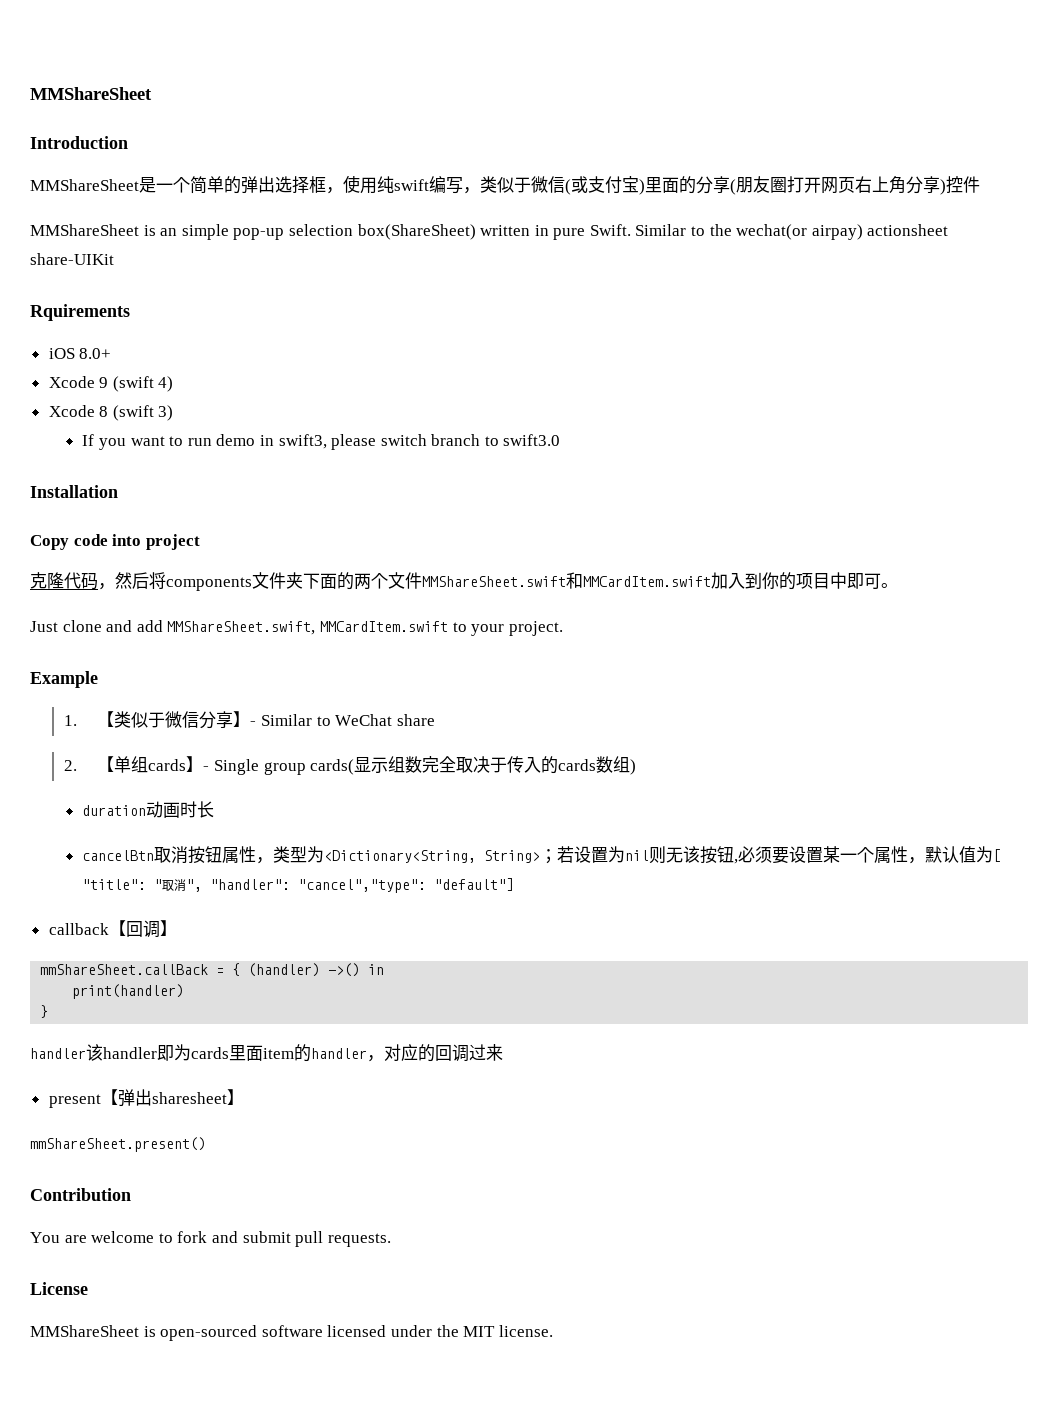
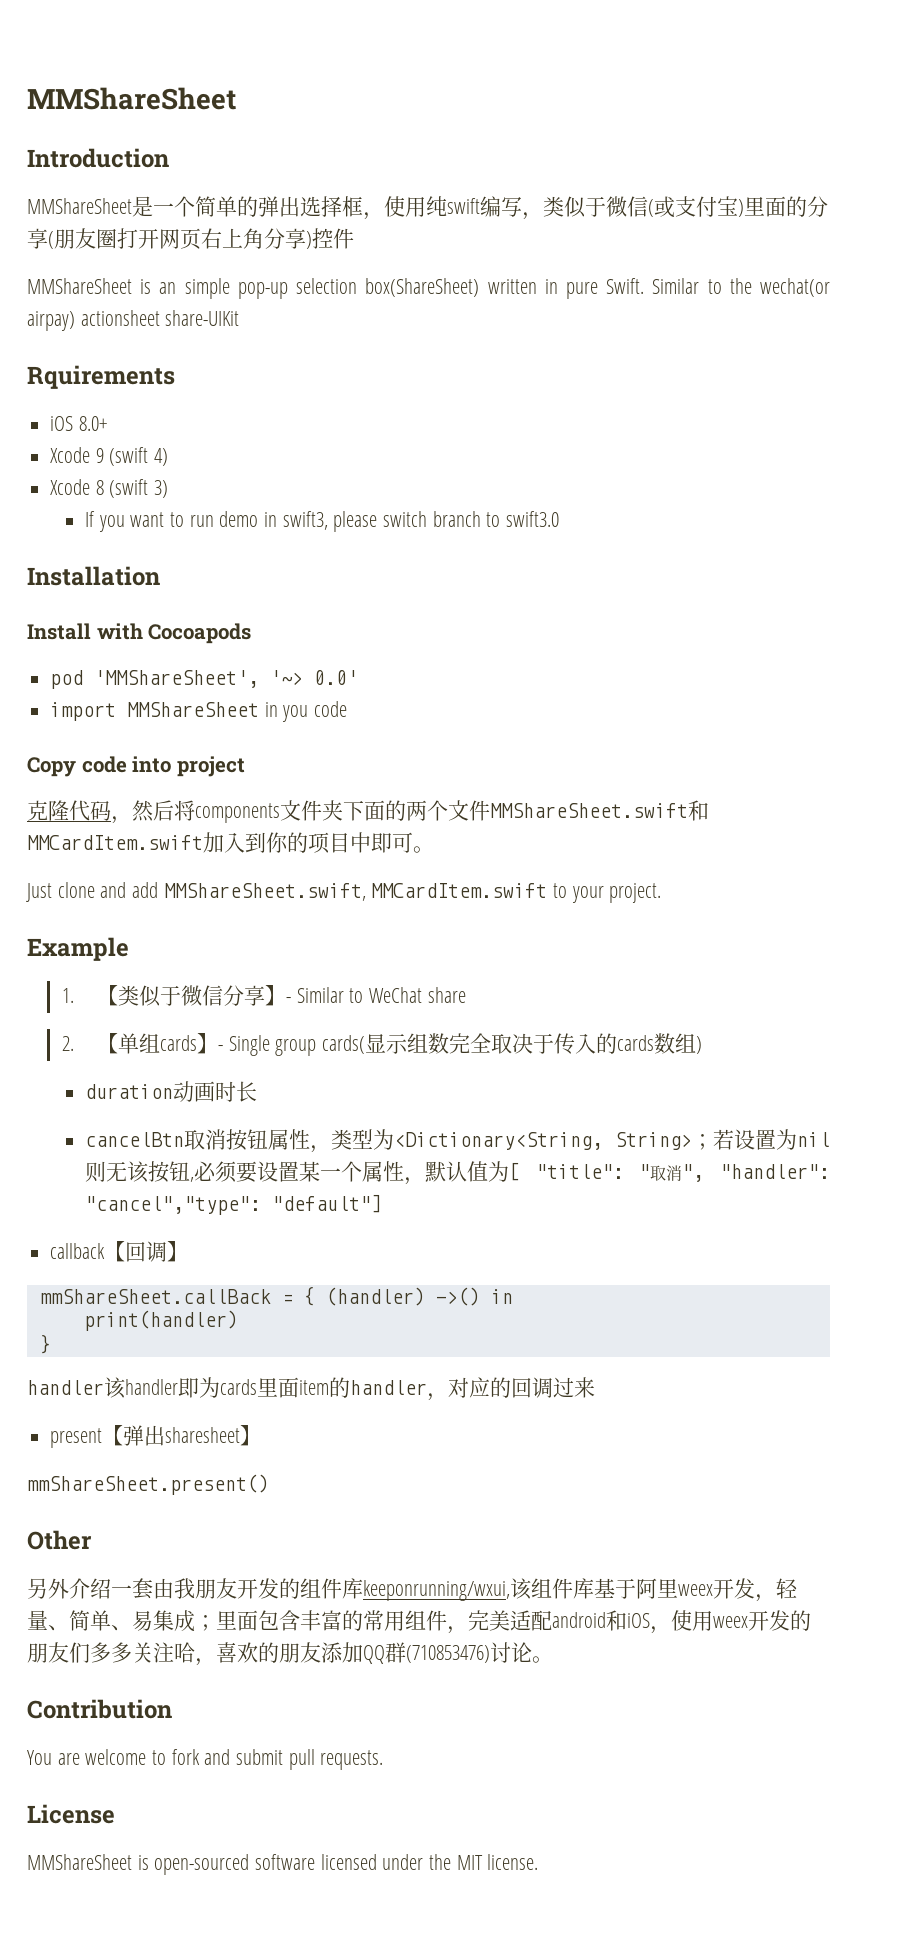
+ Install with Cocoapods
+ pod 'MMShareSheet', '~> 0.0'
+ import MMShareSheet in you code
+ Other
+ 另外介绍一套由我朋友开发的组件库keeponrunning/wxui,该组件库基于阿里weex开发，轻量、简单、易集成；里面包含丰富的常用组件，完美适配android和iOS，使用weex开发的朋友们多多关注哈，喜欢的朋友添加QQ群(710853476)讨论。

